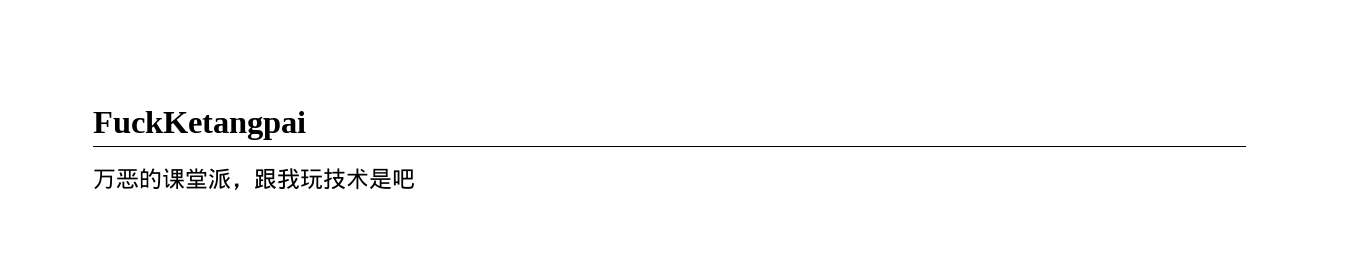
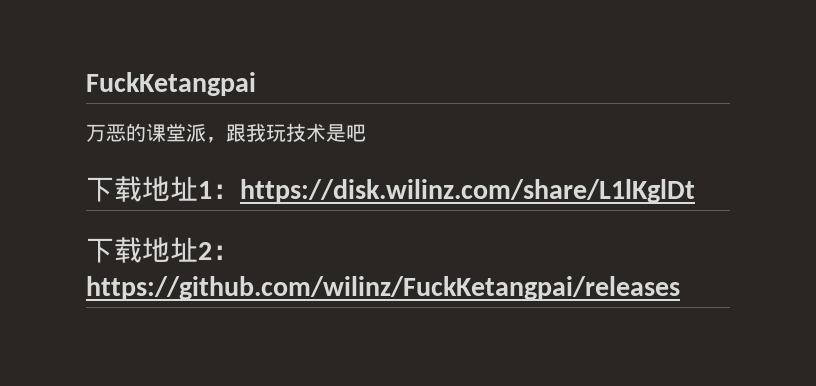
+ 下载地址1：https://disk.wilinz.com/share/L1lKglDt
+ 下载地址2：https://github.com/wilinz/FuckKetangpai/releases

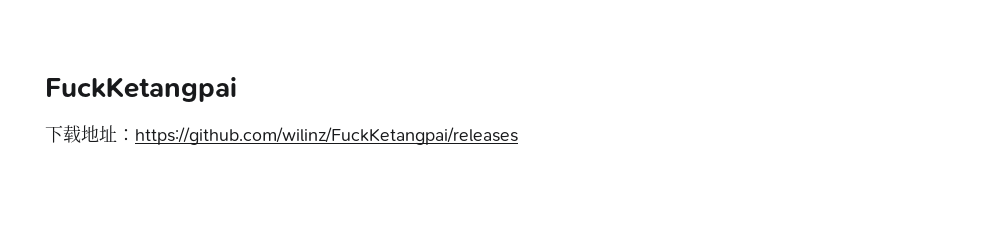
- 万恶的课堂派，跟我玩技术是吧
- 下载地址1：https://disk.wilinz.com/share/L1lKglDt
- 下载地址2：https://github.com/wilinz/FuckKetangpai/releases
+ 下载地址：https://github.com/wilinz/FuckKetangpai/releases

